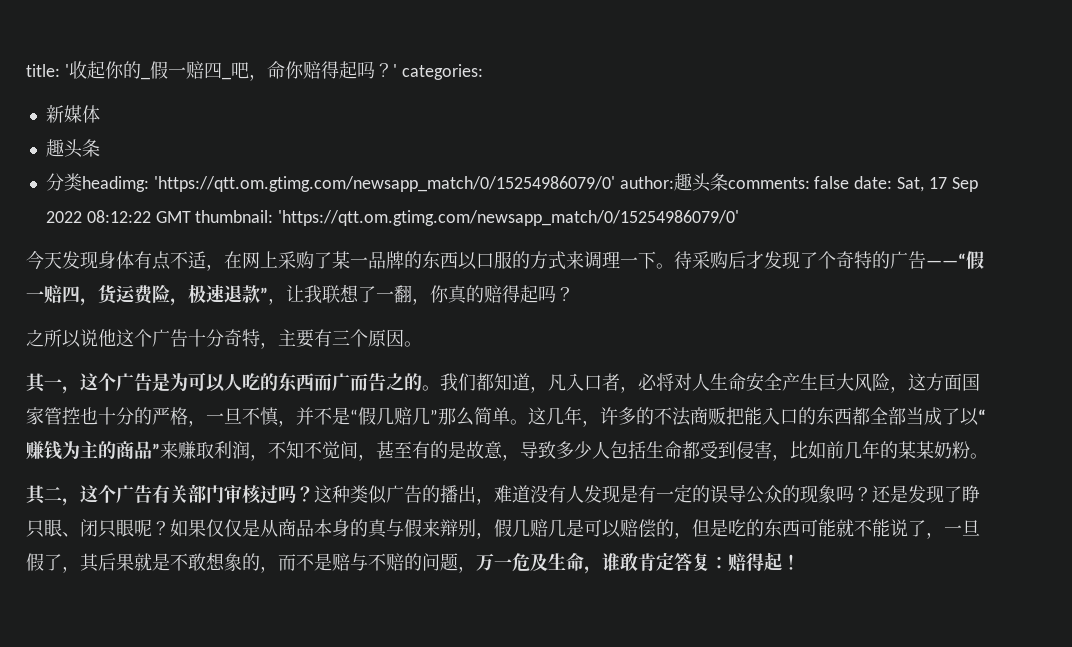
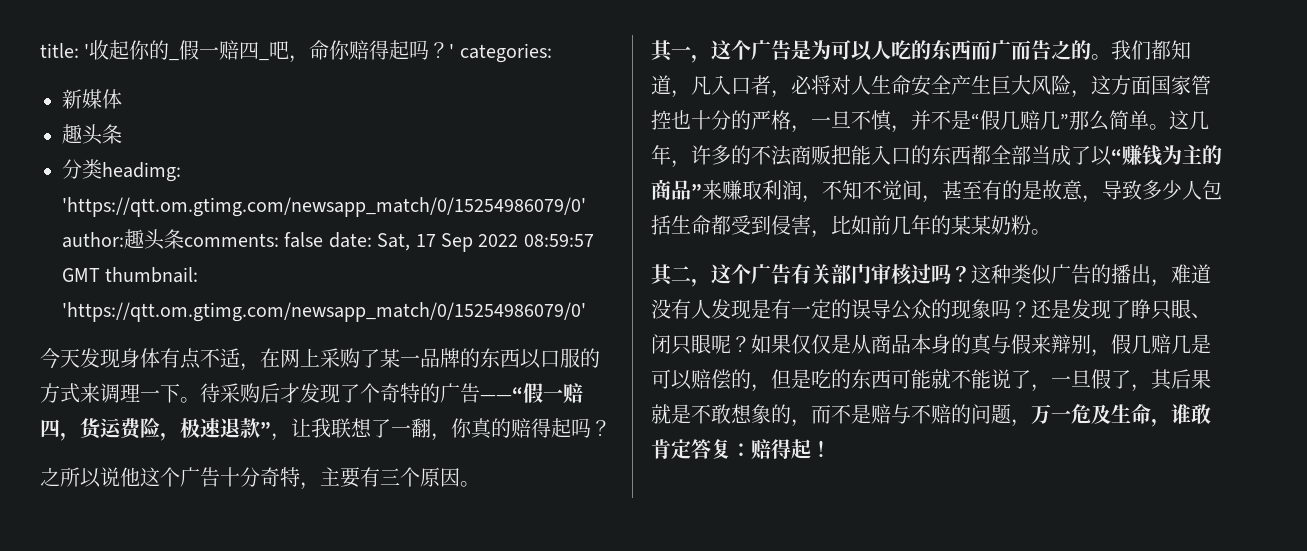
- 分类headimg: 'https://qtt.om.gtimg.com/newsapp_match/0/15254986079/0' author:趣头条comments: false date: Sat, 17 Sep 2022 08:12:22 GMT thumbnail: 'https://qtt.om.gtimg.com/newsapp_match/0/15254986079/0'
+ 分类headimg: 'https://qtt.om.gtimg.com/newsapp_match/0/15254986079/0' author:趣头条comments: false date: Sat, 17 Sep 2022 08:59:57 GMT thumbnail: 'https://qtt.om.gtimg.com/newsapp_match/0/15254986079/0'

